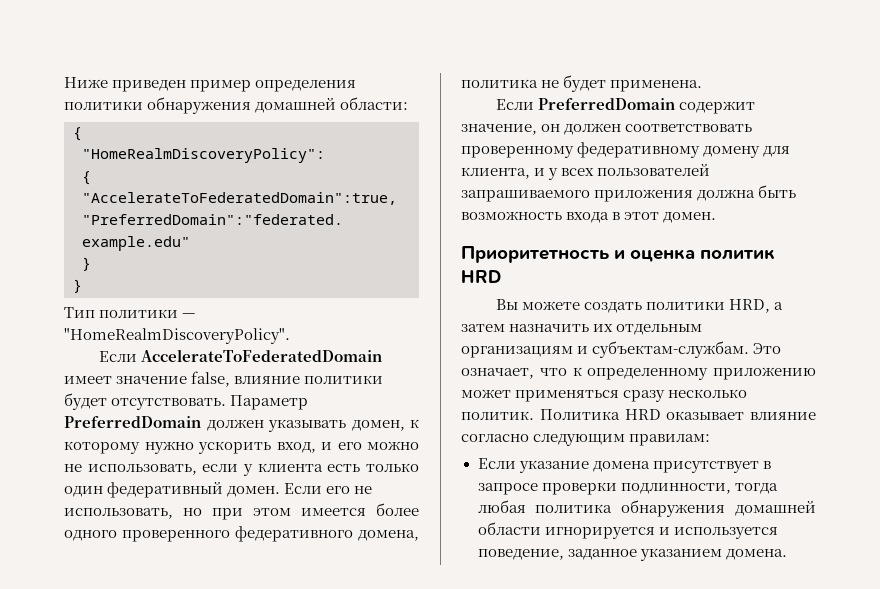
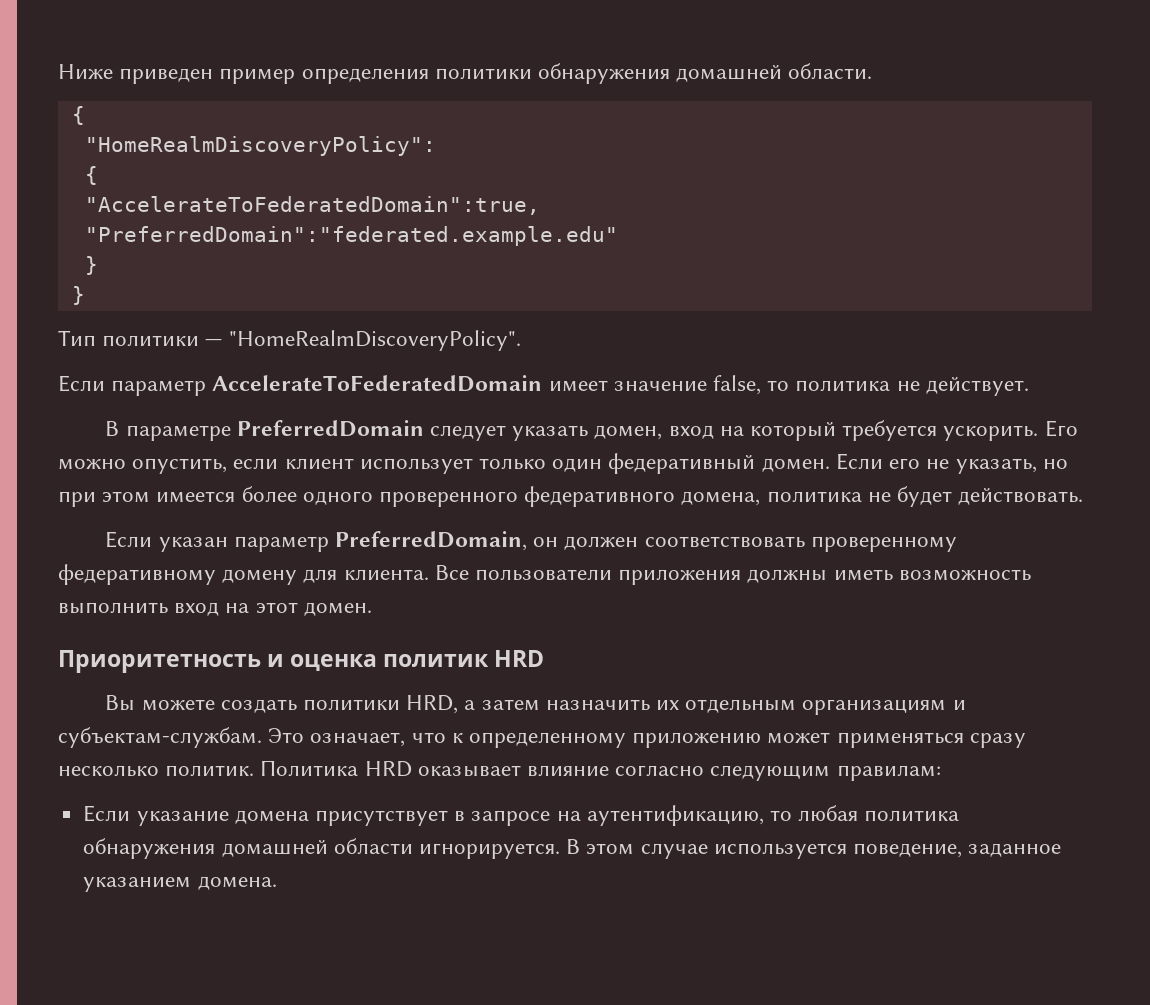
- Ниже приведен пример определения политики обнаружения домашней области:
+ Ниже приведен пример определения политики обнаружения домашней области.
- Если AccelerateToFederatedDomain имеет значение false, влияние политики будет отсутствовать. Параметр PreferredDomain должен указывать домен, к которому нужно ускорить вход, и его можно не использовать, если у клиента есть только один федеративный домен.
+ Если параметр AccelerateToFederatedDomain имеет значение false, то политика не действует.
+ В параметре PreferredDomain следует указать домен, вход на который требуется ускорить. Его можно опустить, если клиент использует только один федеративный домен.
- Если его не использовать, но при этом имеется более одного проверенного федеративного домена, политика не будет применена.
- Если PreferredDomain содержит значение, он должен соответствовать проверенному федеративному домену для клиента, и у всех пользователей запрашиваемого приложения должна быть возможность входа в этот домен.
+ Если его не указать, но при этом имеется более одного проверенного федеративного домена, политика не будет действовать.
+ Если указан параметр PreferredDomain, он должен соответствовать проверенному федеративному домену для клиента. Все пользователи приложения должны иметь возможность выполнить вход на этот домен.
- Если указание домена присутствует в запросе проверки подлинности, тогда любая политика обнаружения домашней области игнорируется и используется поведение, заданное указанием домена.
+ Если указание домена присутствует в запросе на аутентификацию, то любая политика обнаружения домашней области игнорируется. В этом случае используется поведение, заданное указанием домена.

